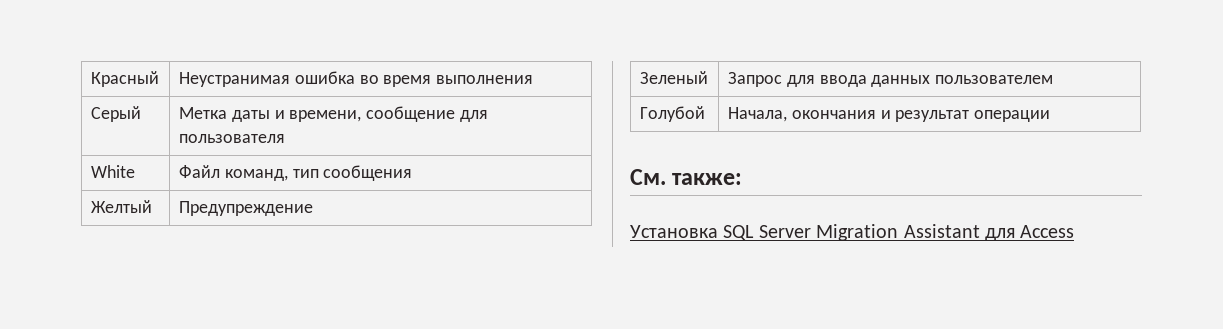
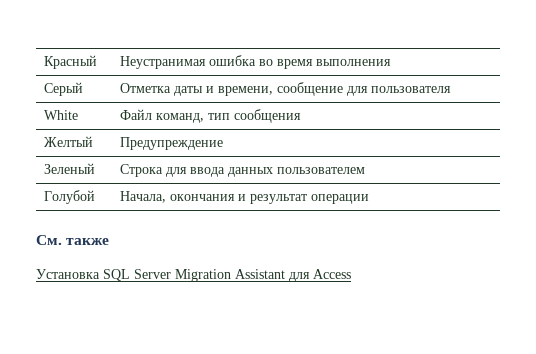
- Серый | Метка даты и времени, сообщение для пользователя
+ Серый | Отметка даты и времени, сообщение для пользователя
- Зеленый | Запрос для ввода данных пользователем
+ Зеленый | Строка для ввода данных пользователем
- См. также:
+ См. также

